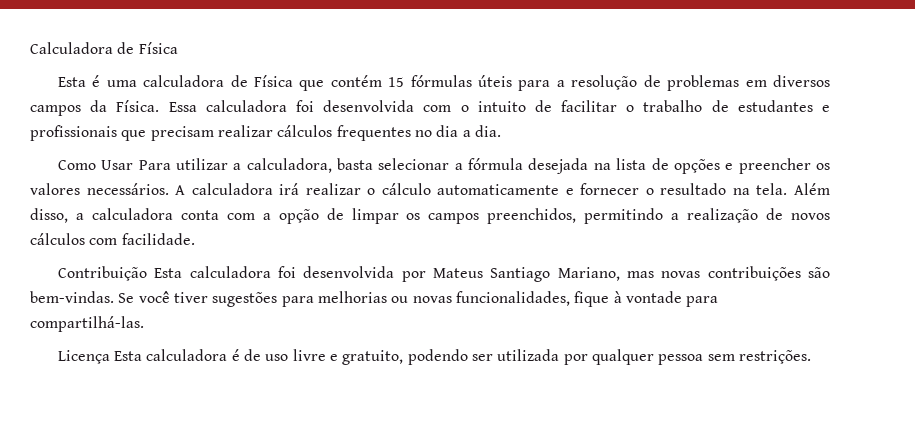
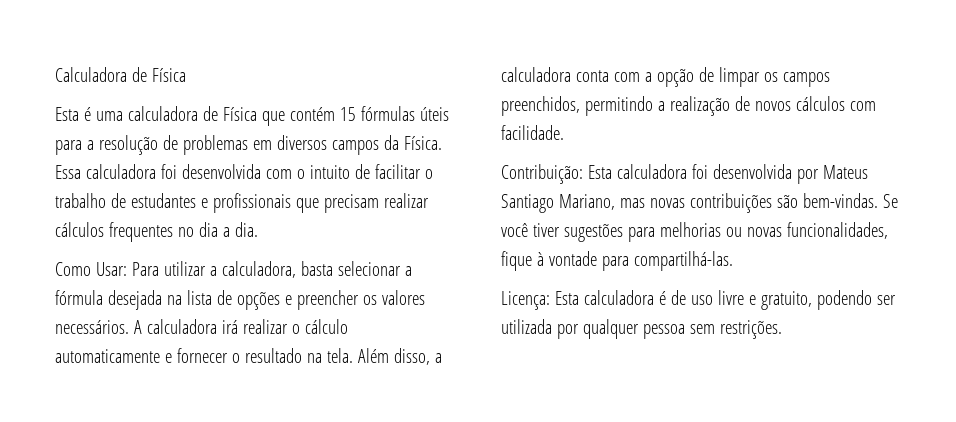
- Como Usar Para utilizar a calculadora, basta selecionar a fórmula desejada na lista de opções e preencher os valores necessários.
+ Como Usar: Para utilizar a calculadora, basta selecionar a fórmula desejada na lista de opções e preencher os valores necessários.
- Contribuição Esta calculadora foi desenvolvida por Mateus Santiago Mariano, mas novas contribuições são bem-vindas.
+ Contribuição: Esta calculadora foi desenvolvida por Mateus Santiago Mariano, mas novas contribuições são bem-vindas.
- Licença Esta calculadora é de uso livre e gratuito, podendo ser utilizada por qualquer pessoa sem restrições.
+ Licença: Esta calculadora é de uso livre e gratuito, podendo ser utilizada por qualquer pessoa sem restrições.

